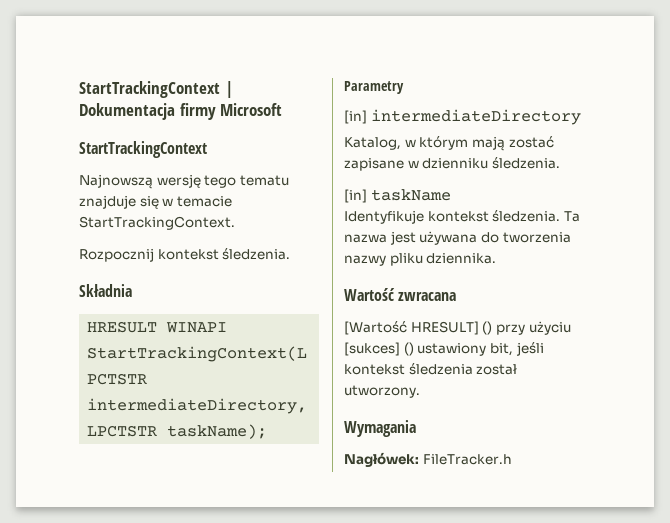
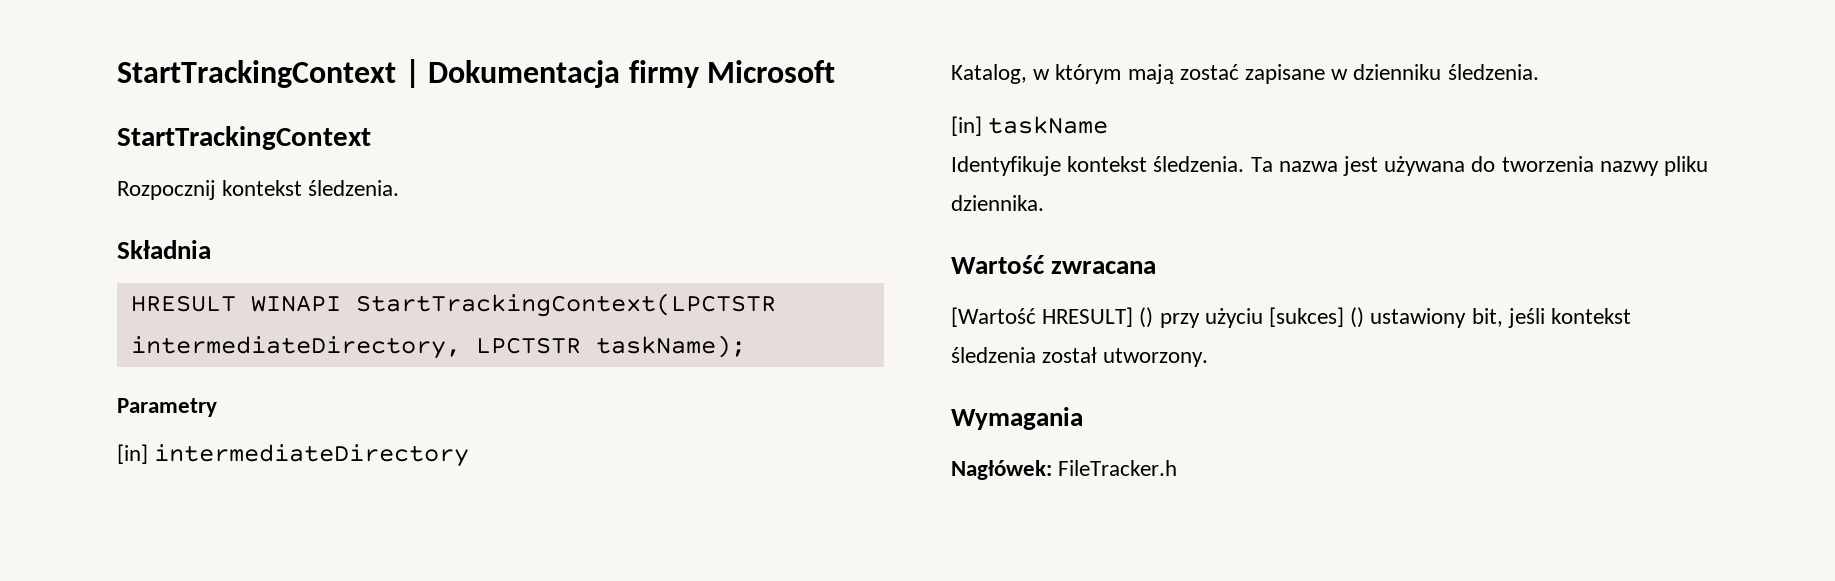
- Najnowszą wersję tego tematu znajduje się w temacie StartTrackingContext.

